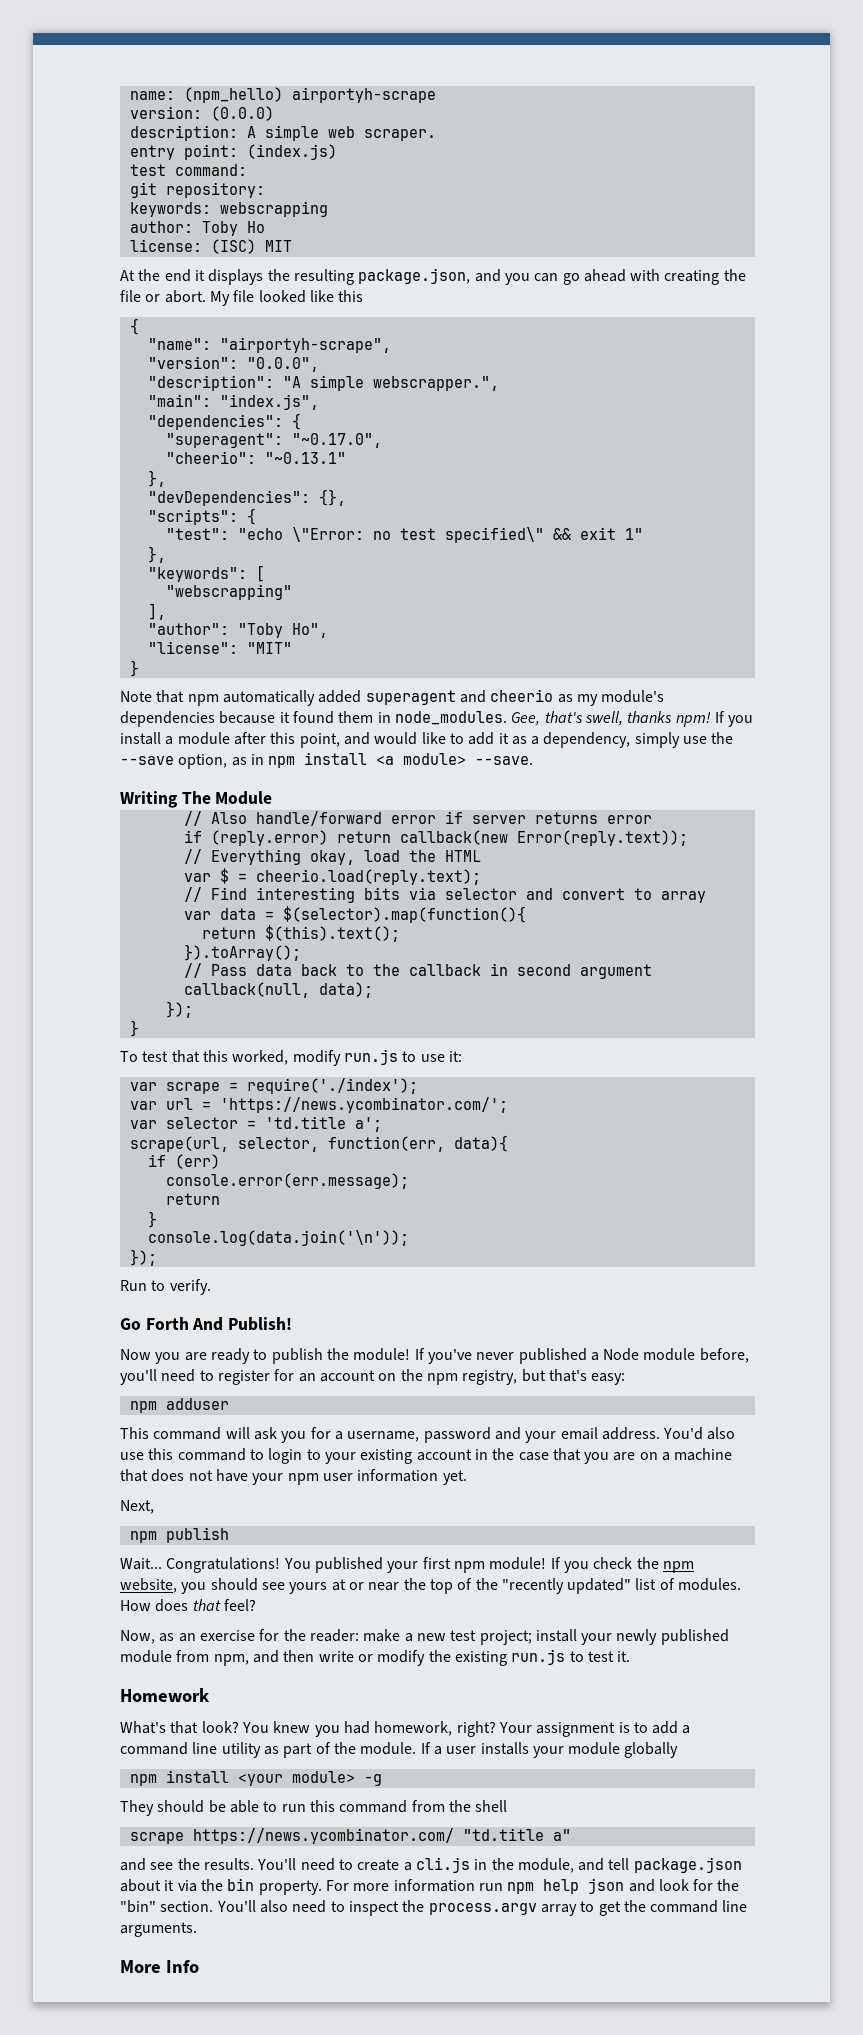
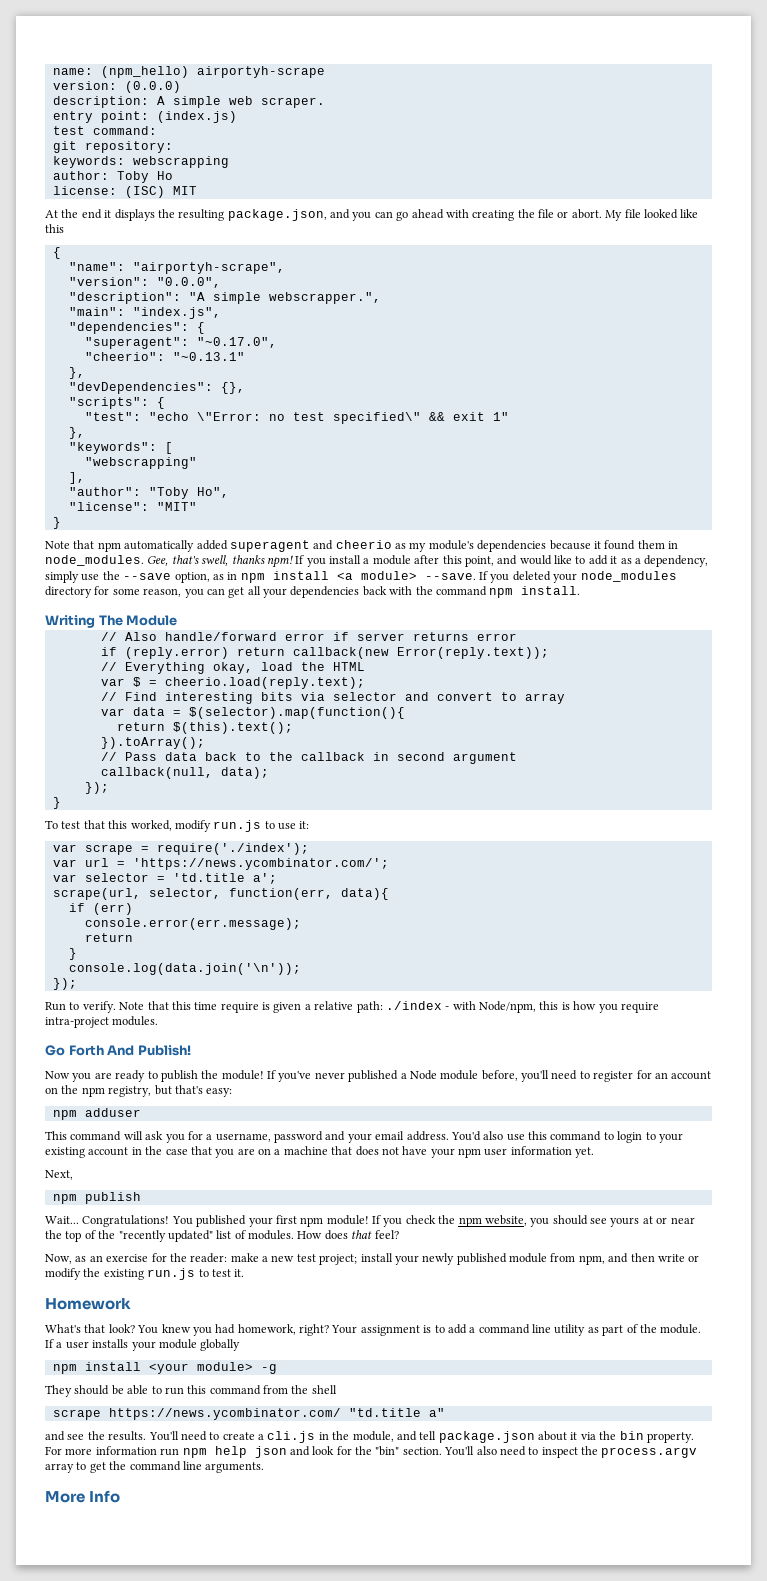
+ If you deleted your node_modules directory for some reason, you can get all your dependencies back with the command npm install.
+ Note that this time require is given a relative path: ./index - with Node/npm, this is how you require intra-project modules.

